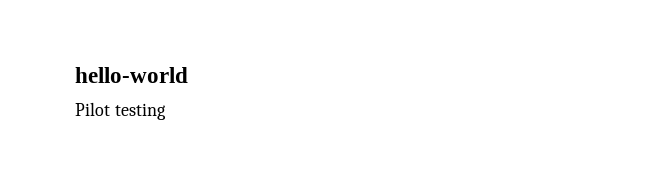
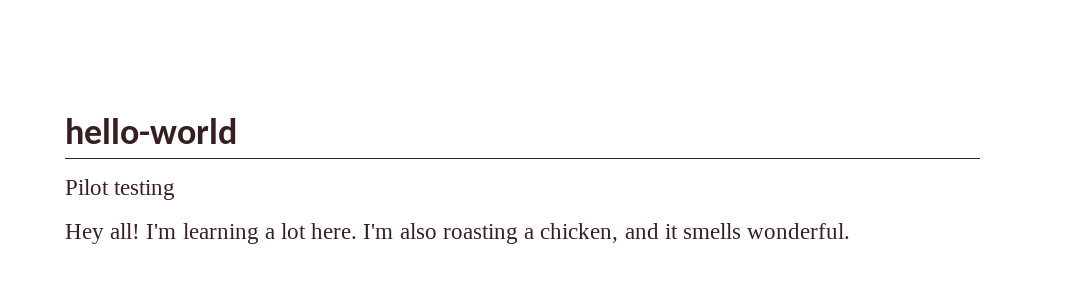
+ Hey all! I'm learning a lot here. I'm also roasting a chicken, and it smells wonderful.

